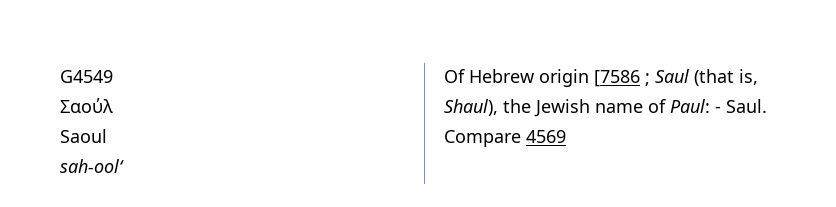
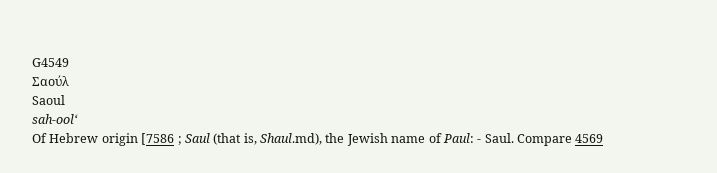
- Of Hebrew origin [7586 ; Saul (that is, Shaul), the Jewish name of Paul: - Saul.
+ Of Hebrew origin [7586 ; Saul (that is, Shaul.md), the Jewish name of Paul: - Saul.

